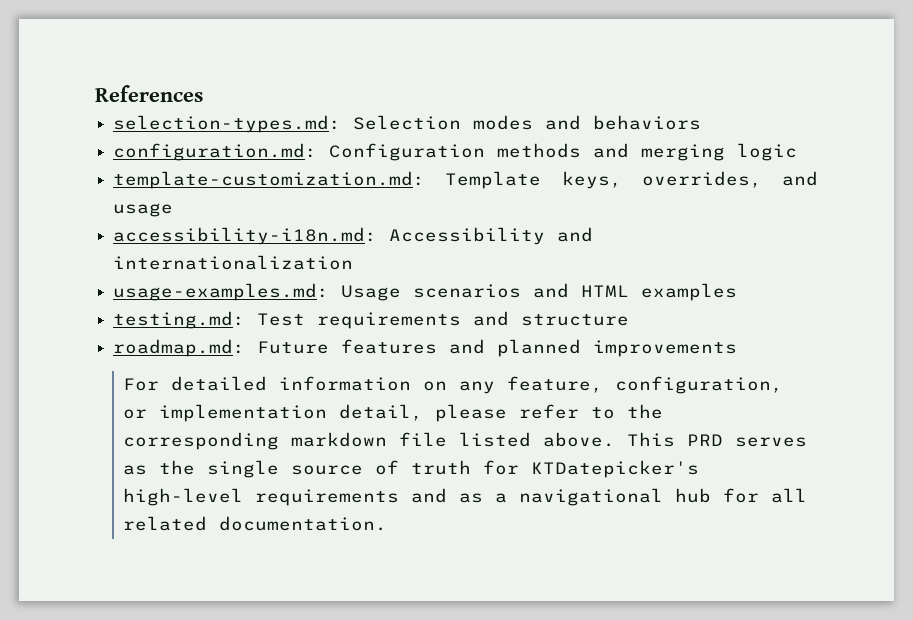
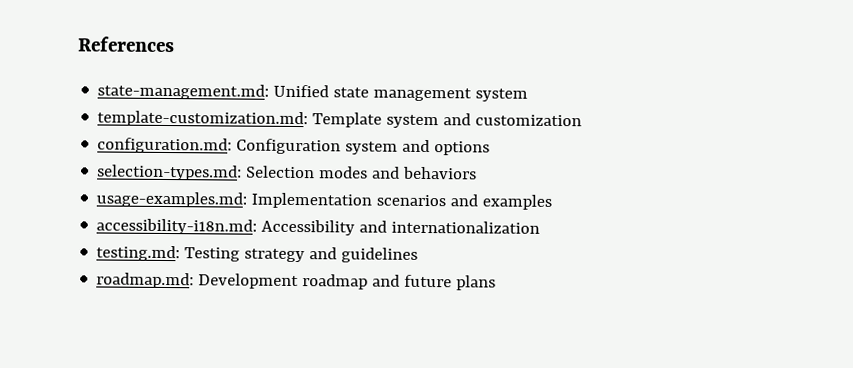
+ state-management.md: Unified state management system
+ template-customization.md: Template system and customization
+ configuration.md: Configuration system and options
- configuration.md: Configuration methods and merging logic
- template-customization.md: Template keys, overrides, and usage
+ usage-examples.md: Implementation scenarios and examples
  accessibility-i18n.md: Accessibility and internationalization
- usage-examples.md: Usage scenarios and HTML examples
- testing.md: Test requirements and structure
- roadmap.md: Future features and planned improvements
- For detailed information on any feature, configuration, or implementation detail, please refer to the corresponding markdown file listed above. This PRD serves as the single source of truth for KTDatepicker's high-level requirements and as a navigational hub for all related documentation.
+ testing.md: Testing strategy and guidelines
+ roadmap.md: Development roadmap and future plans

